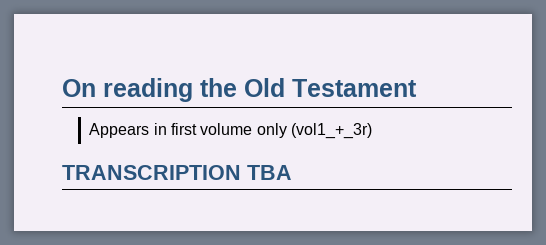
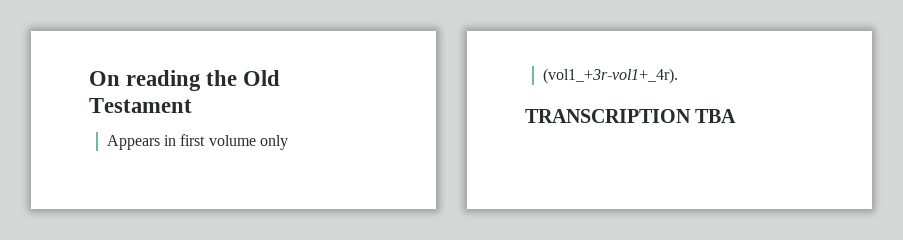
- Appears in first volume only (vol1_+_3r)
+ Appears in first volume only (vol1_+3r-vol1+_4r).

